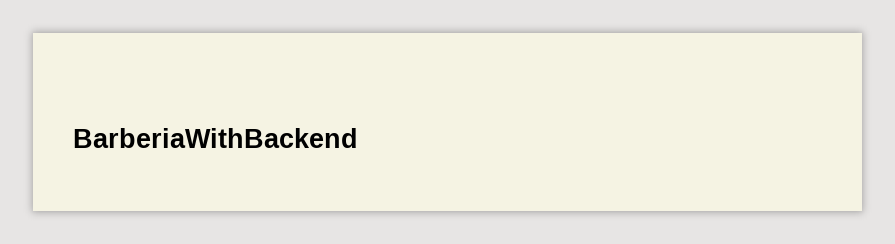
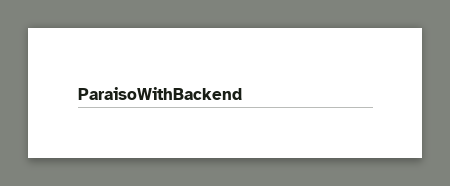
- BarberiaWithBackend
+ ParaisoWithBackend

